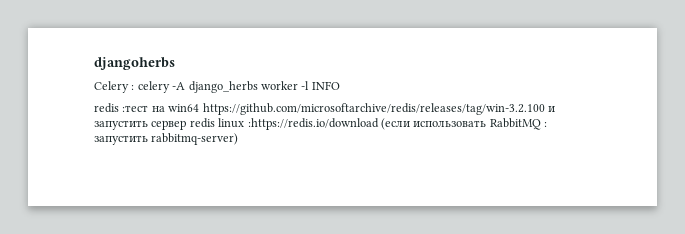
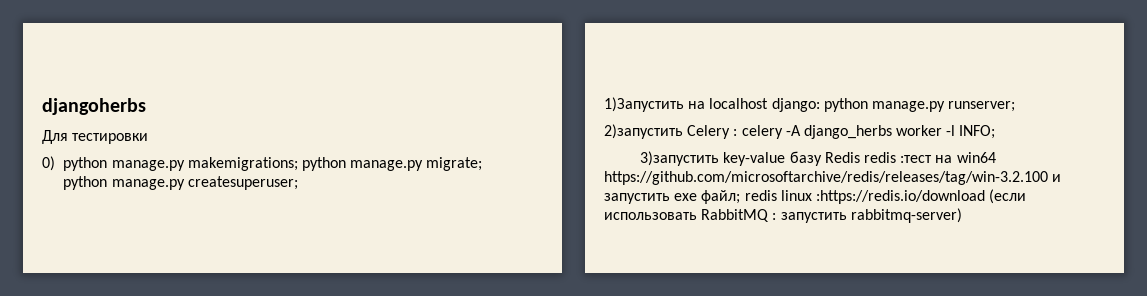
- Celery : celery -A django_herbs worker -l INFO
- redis :тест на win64 https://github.com/microsoftarchive/redis/releases/tag/win-3.2.100 и запустить сервер redis linux :https://redis.io/download (если использовать RabbitMQ : запустить rabbitmq-server)
+ Для тестировки
+ 0) python manage.py makemigrations; python manage.py migrate; python manage.py createsuperuser;
+ 1)Запустить на localhost django: python manage.py runserver;
+ 2)запустить Celery : celery -A django_herbs worker -l INFO;
+ 3)запустить key-value базу Redis redis :тест на win64 https://github.com/microsoftarchive/redis/releases/tag/win-3.2.100 и запустить exe файл; redis linux :https://redis.io/download (если использовать RabbitMQ : запустить rabbitmq-server)

